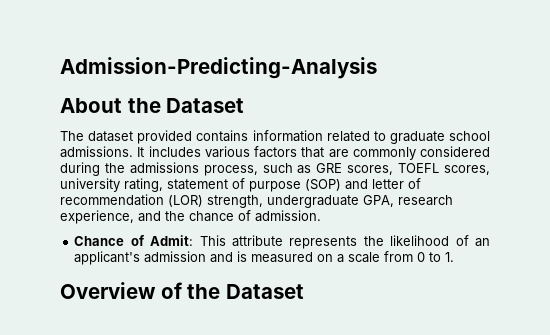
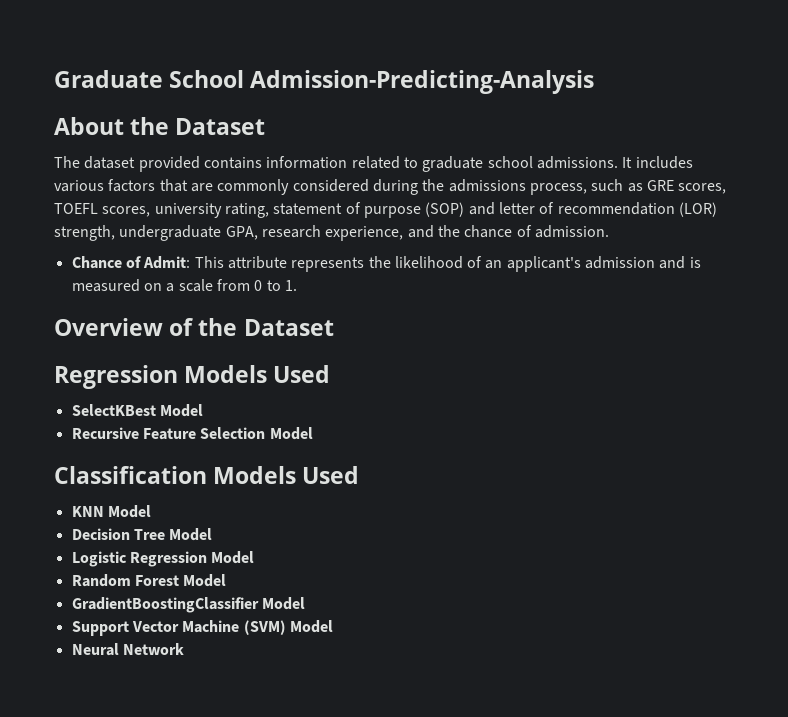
- Admission-Predicting-Analysis
+ Graduate School Admission-Predicting-Analysis
+ Regression Models Used
+ SelectKBest Model
+ Recursive Feature Selection Model
+ Classification Models Used
+ KNN Model
+ Decision Tree Model
+ Logistic Regression Model
+ Random Forest Model
+ GradientBoostingClassifier Model
+ Support Vector Machine (SVM) Model
+ Neural Network

